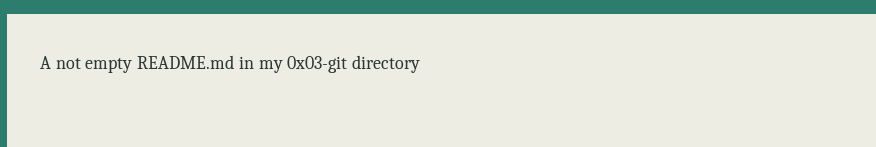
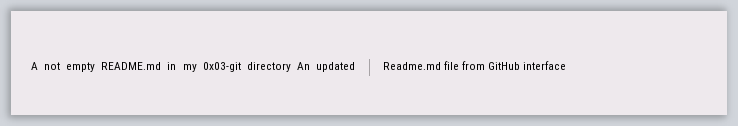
- A not empty README.md in my 0x03-git directory
+ A not empty README.md in my 0x03-git directory An updated Readme.md file from GitHub interface

